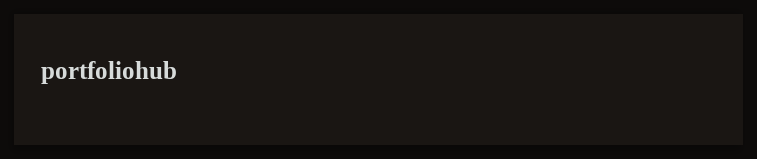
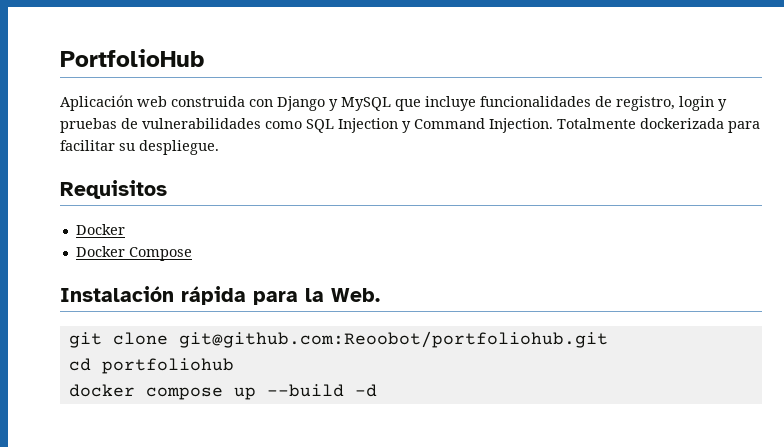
- portfoliohub
+ PortfolioHub
+ Aplicación web construida con Django y MySQL que incluye funcionalidades de registro, login y pruebas de vulnerabilidades como SQL Injection y Command Injection. Totalmente dockerizada para facilitar su despliegue.
+ Requisitos
+ Docker
+ Docker Compose
+ Instalación rápida para la Web.
+ git clone git@github.com:Reoobot/portfoliohub.git
+ cd portfoliohub
+ docker compose up --build -d

